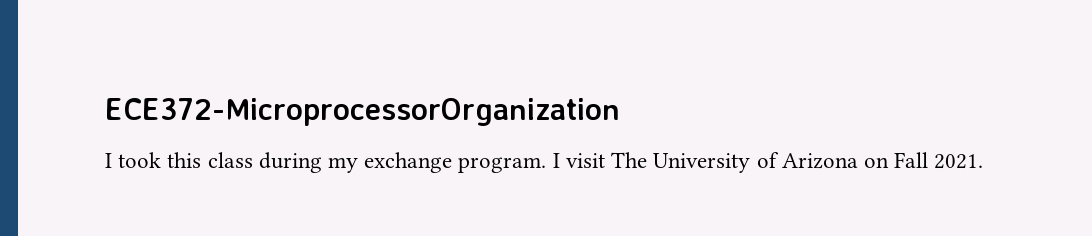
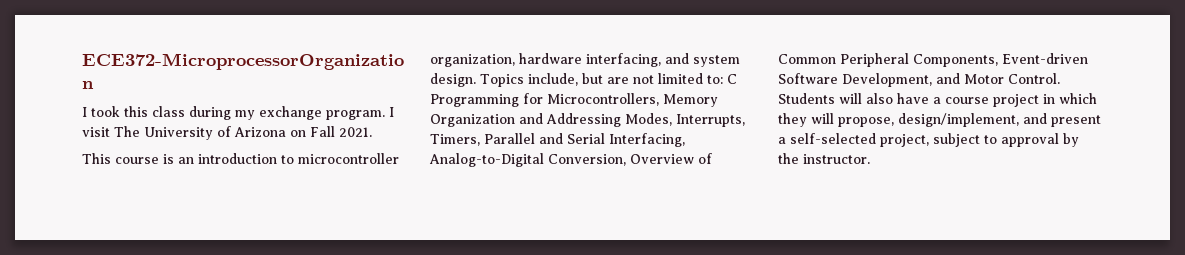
+ This course is an introduction to microcontroller organization, hardware interfacing, and system design. Topics include, but are not limited to: C Programming for Microcontrollers, Memory Organization and Addressing Modes, Interrupts, Timers, Parallel and Serial Interfacing, Analog-to-Digital Conversion, Overview of Common Peripheral Components, Event-driven Software Development, and Motor Control. Students will also have a course project in which they will propose, design/implement, and present a self-selected project, subject to approval by the instructor.

